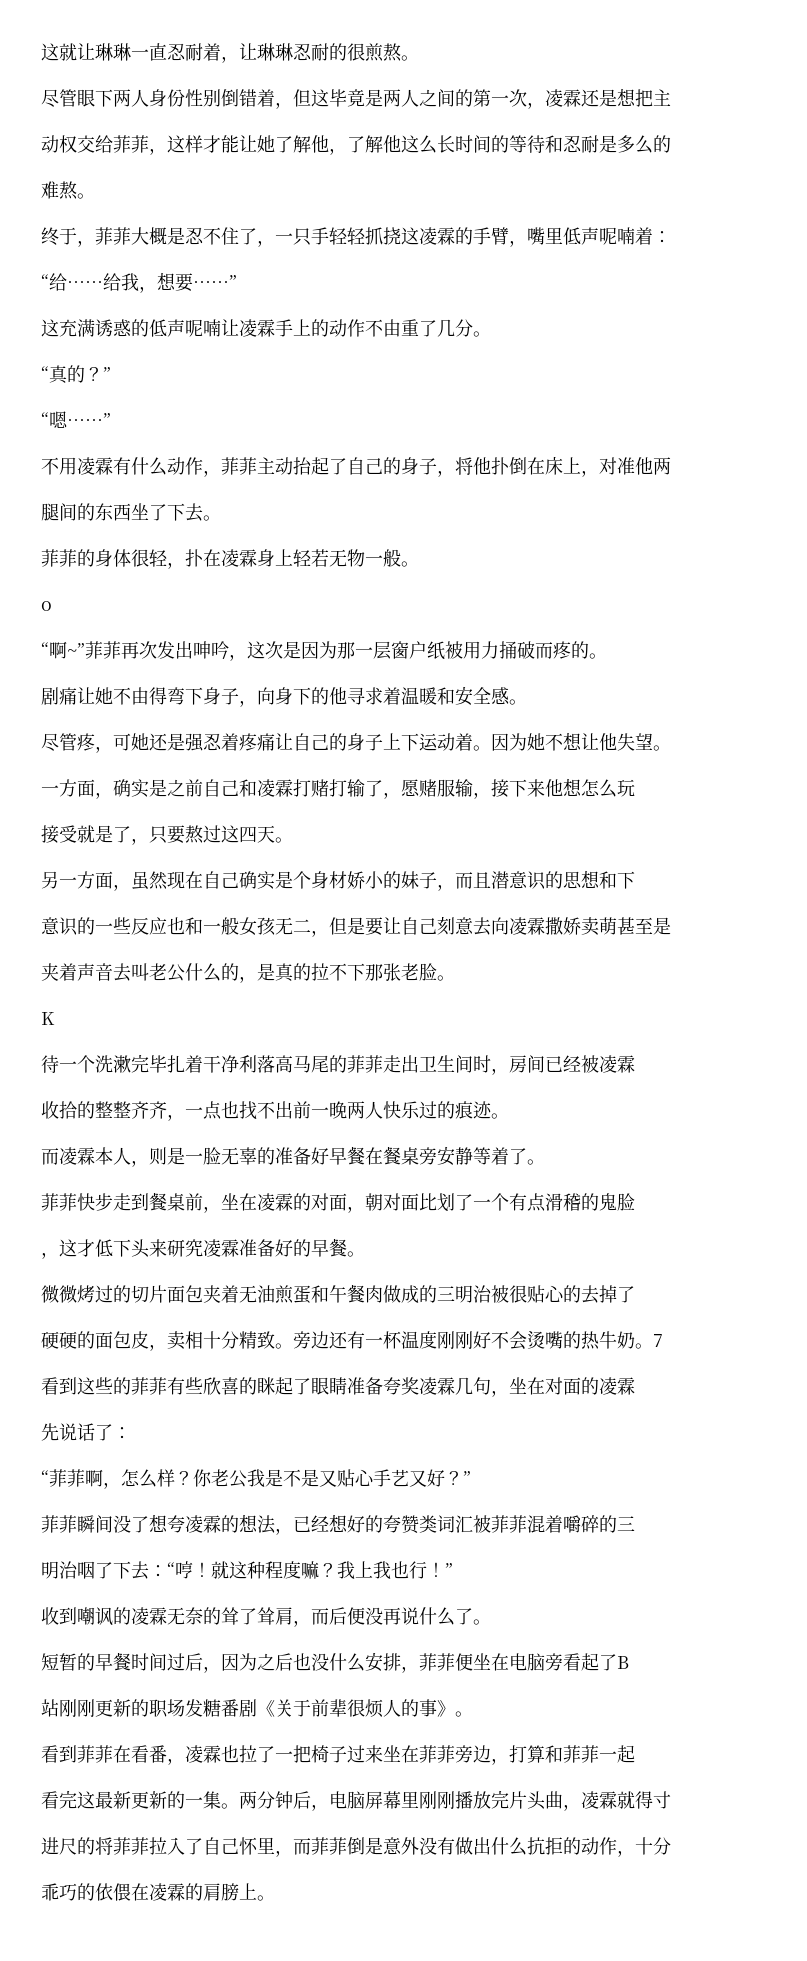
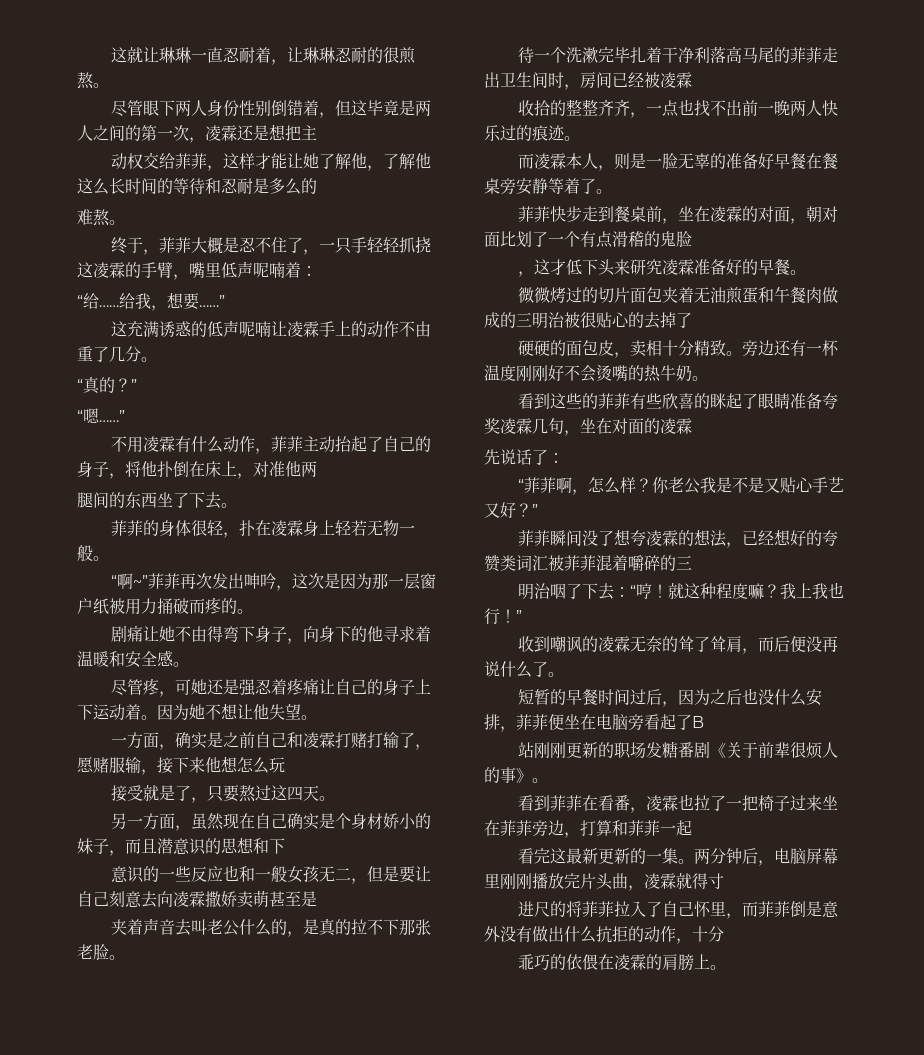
- o
- K
- 7

